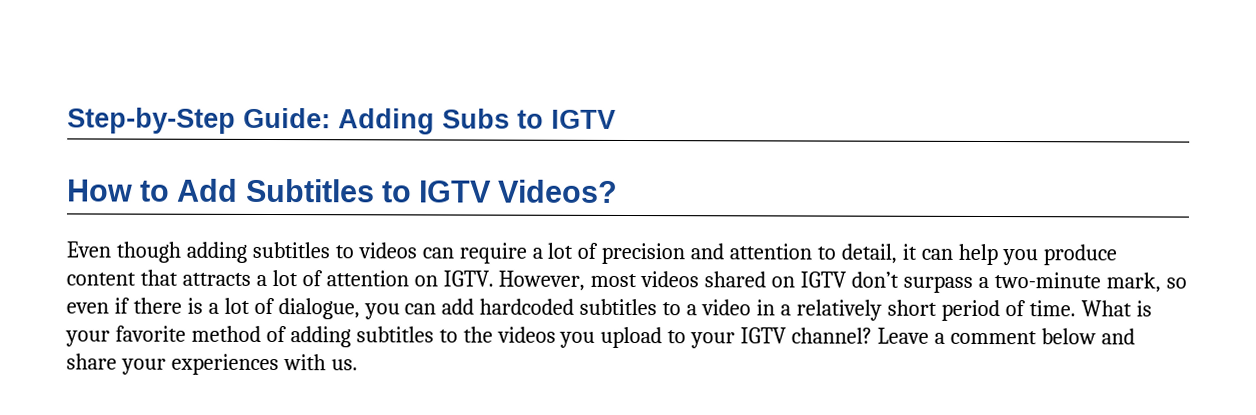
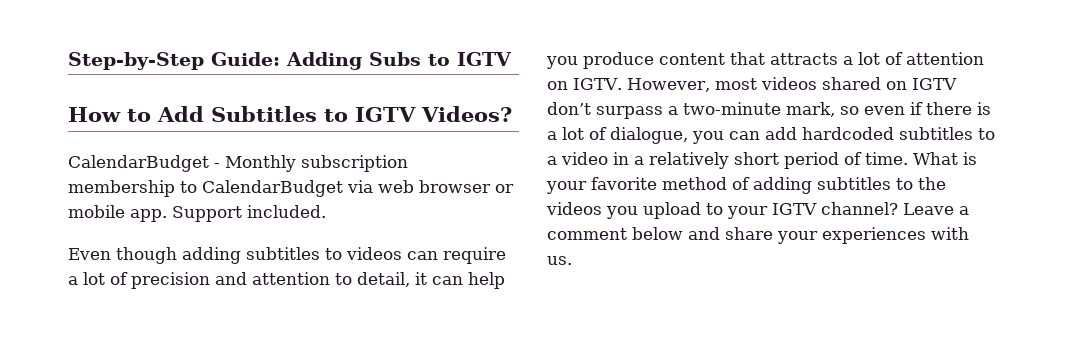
+ CalendarBudget - Monthly subscription membership to CalendarBudget via web browser or mobile app. Support included.

